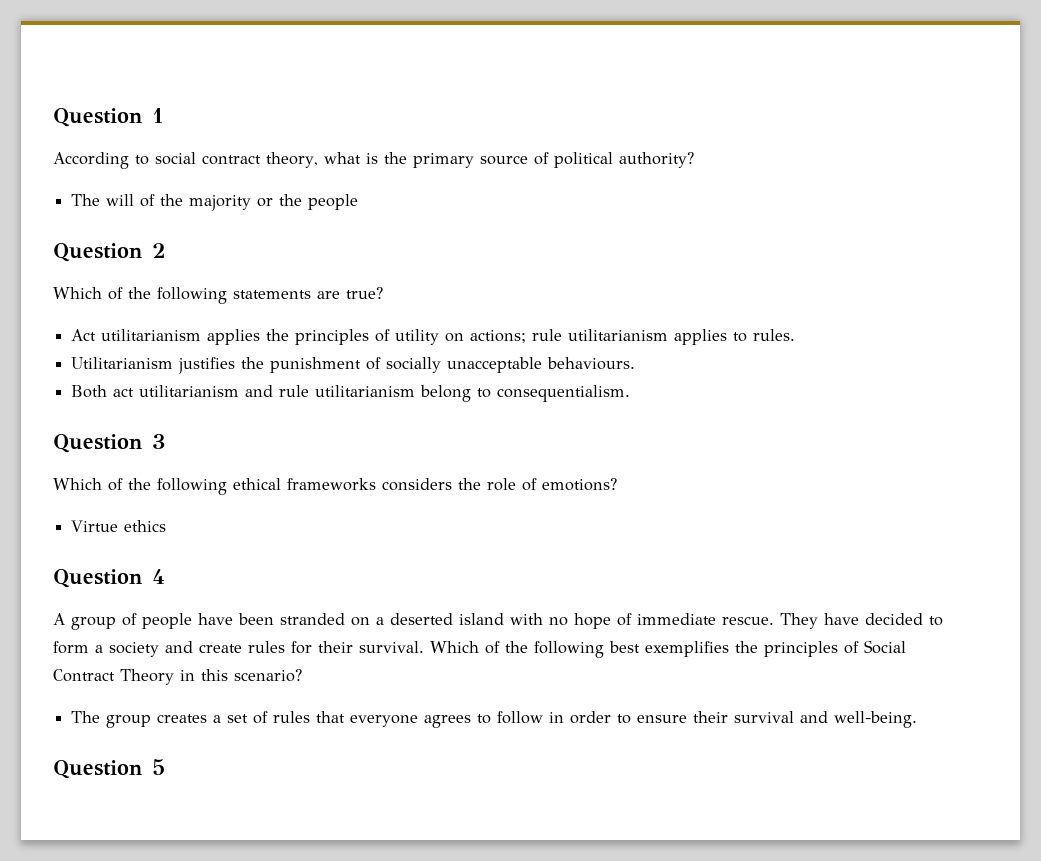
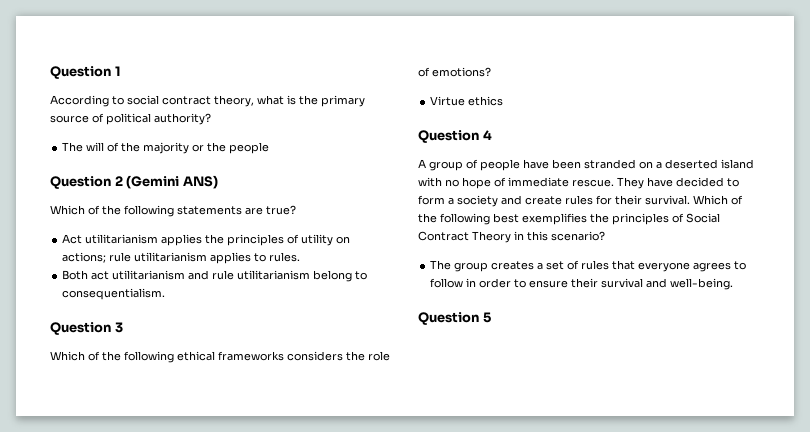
- Question 2
+ Question 2 (Gemini ANS)
- Utilitarianism justifies the punishment of socially unacceptable behaviours.

